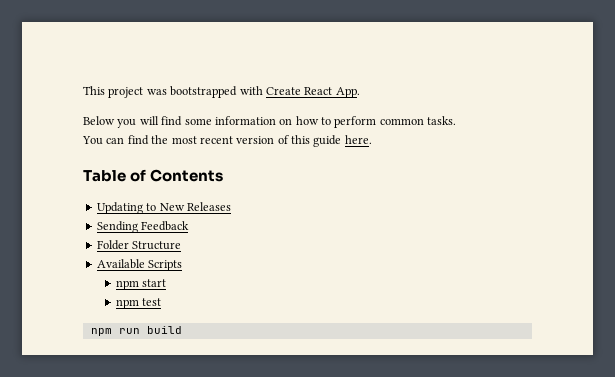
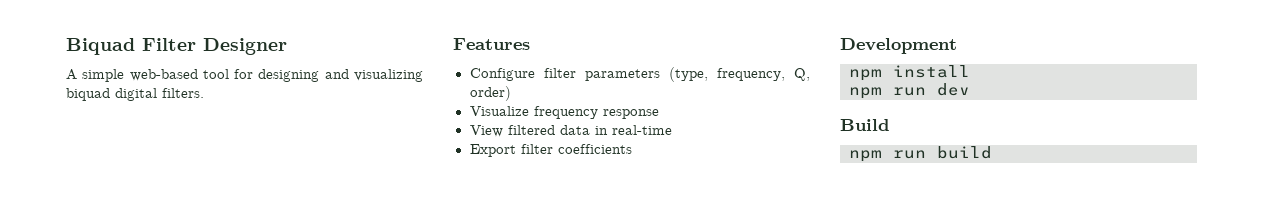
- This project was bootstrapped with Create React App.
- Below you will find some information on how to perform common tasks.
- You can find the most recent version of this guide here.
- Table of Contents
- Updating to New Releases
- Sending Feedback
- Folder Structure
- Available Scripts
- npm start
- npm test
+ Biquad Filter Designer
+ A simple web-based tool for designing and visualizing biquad digital filters.
+ Features
+ Configure filter parameters (type, frequency, Q, order)
+ Visualize frequency response
+ View filtered data in real-time
+ Export filter coefficients
+ Development
+ npm install
+ npm run dev
+ Build

